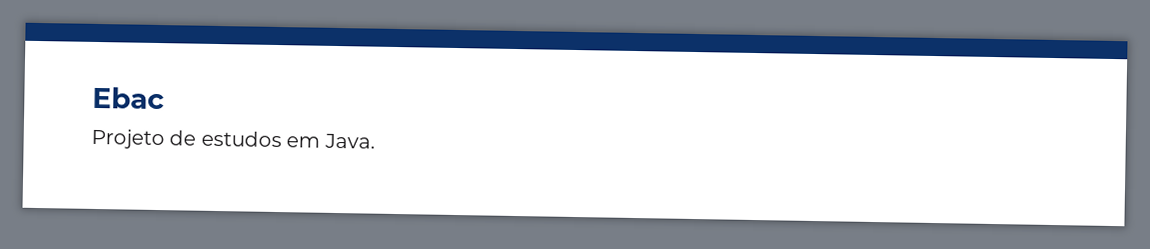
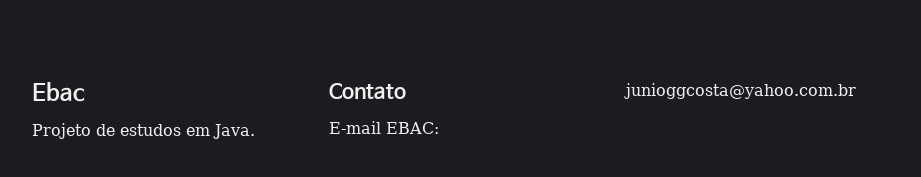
+ Contato
+ E-mail EBAC: junioggcosta@yahoo.com.br

